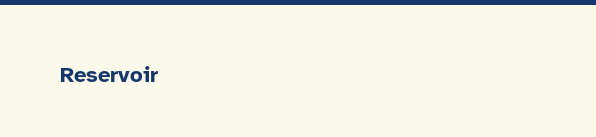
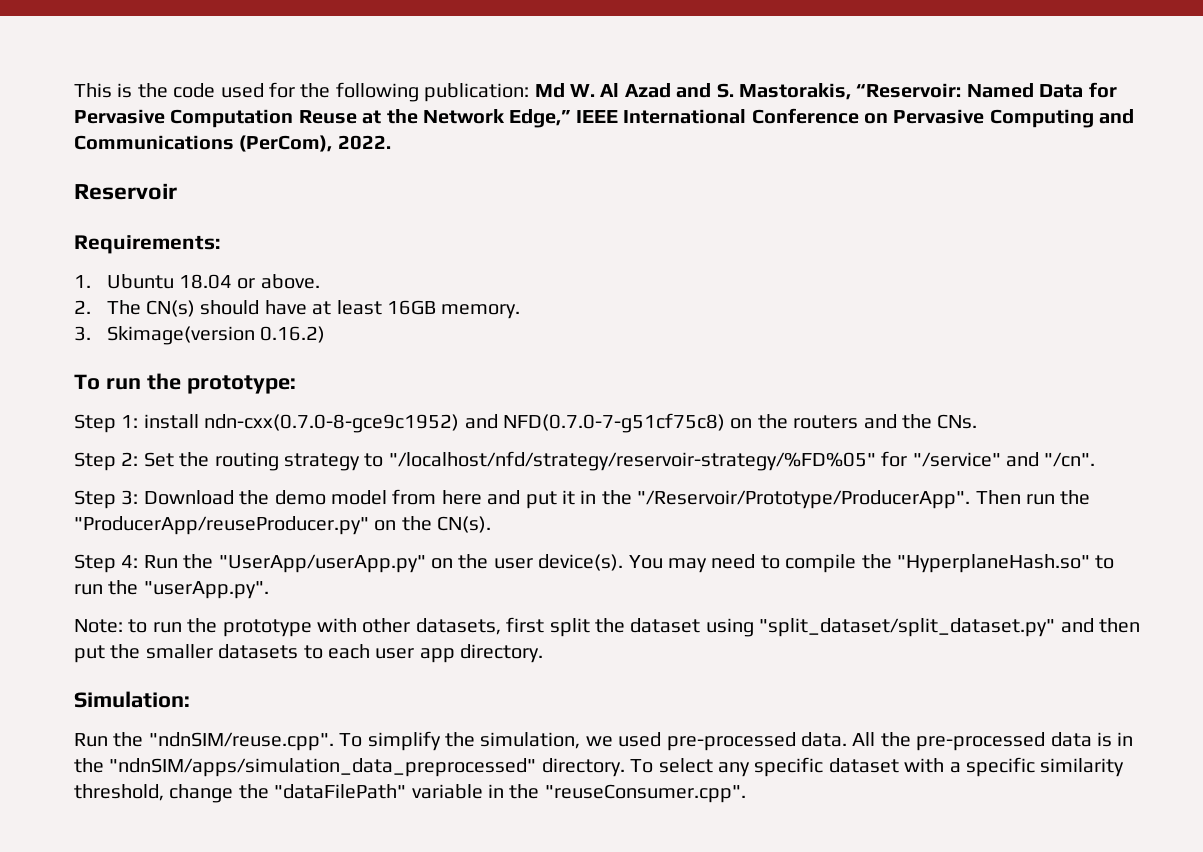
+ This is the code used for the following publication: Md W. Al Azad and S. Mastorakis, “Reservoir: Named Data for Pervasive Computation Reuse at the Network Edge,” IEEE International Conference on Pervasive Computing and Communications (PerCom), 2022.
  Reservoir
+ Requirements:
+ 1. Ubuntu 18.04 or above.
+ 2. The CN(s) should have at least 16GB memory.
+ 3. Skimage(version 0.16.2)
+ To run the prototype:
+ Step 1: install ndn-cxx(0.7.0-8-gce9c1952) and NFD(0.7.0-7-g51cf75c8) on the routers and the CNs.
+ Step 2: Set the routing strategy to "/localhost/nfd/strategy/reservoir-strategy/%FD%05" for "/service" and "/cn".
+ Step 3: Download the demo model from here and put it in the "/Reservoir/Prototype/ProducerApp". Then run the "ProducerApp/reuseProducer.py" on the CN(s).
+ Step 4: Run the "UserApp/userApp.py" on the user device(s). You may need to compile the "HyperplaneHash.so" to run the "userApp.py".
+ Note: to run the prototype with other datasets, first split the dataset using "split_dataset/split_dataset.py" and then put the smaller datasets to each user app directory.
+ Simulation:
+ Run the "ndnSIM/reuse.cpp". To simplify the simulation, we used pre-processed data. All the pre-processed data is in the "ndnSIM/apps/simulation_data_preprocessed" directory. To select any specific dataset with a specific similarity threshold, change the "dataFilePath" variable in the "reuseConsumer.cpp".

